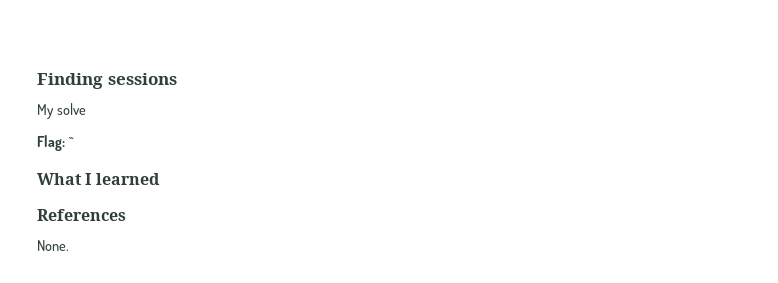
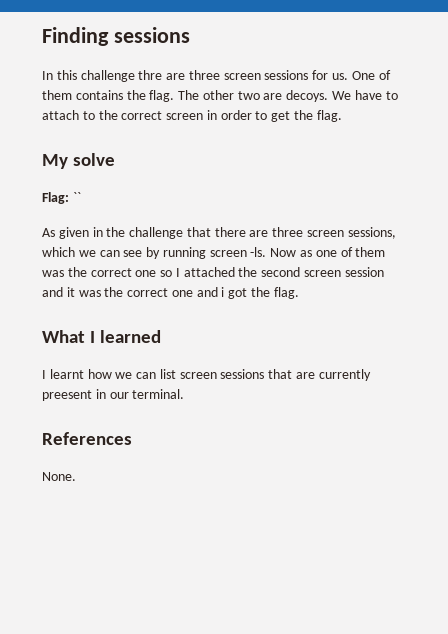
+ In this challenge thre are three screen sessions for us. One of them contains the flag. The other two are decoys. We have to attach to the correct screen in order to get the flag.
  My solve
  Flag: ``
+ As given in the challenge that there are three screen sessions, which we can see by running screen -ls. Now as one of them was the correct one so I attached the second screen session and it was the correct one and i got the flag.
  What I learned
+ I learnt how we can list screen sessions that are currently preesent in our terminal.

